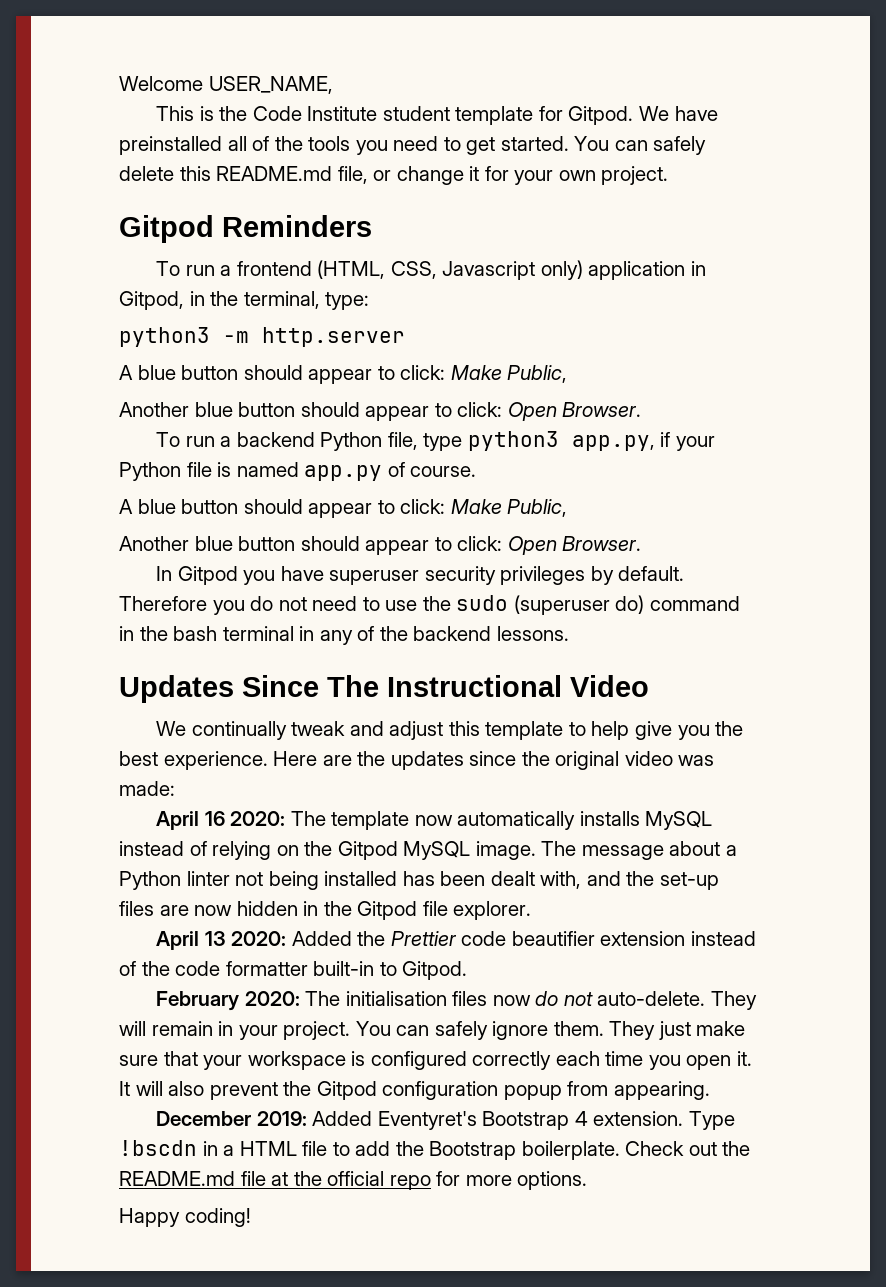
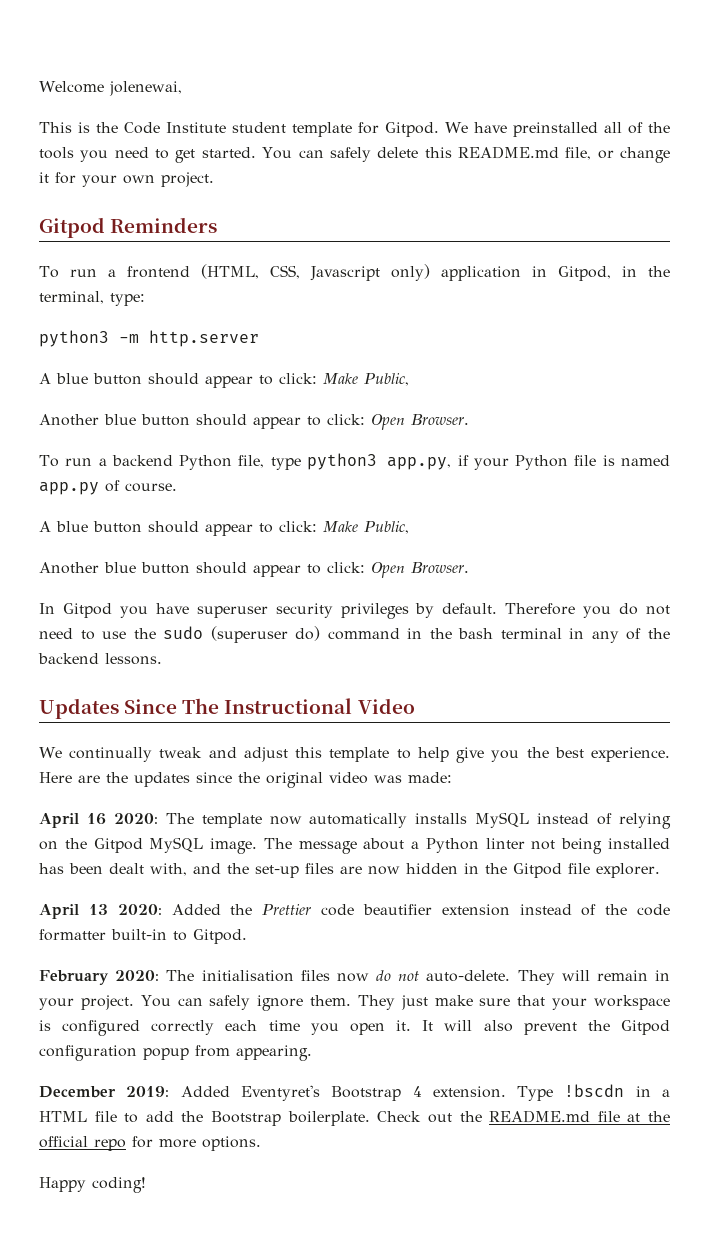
- Welcome USER_NAME,
+ Welcome jolenewai,

